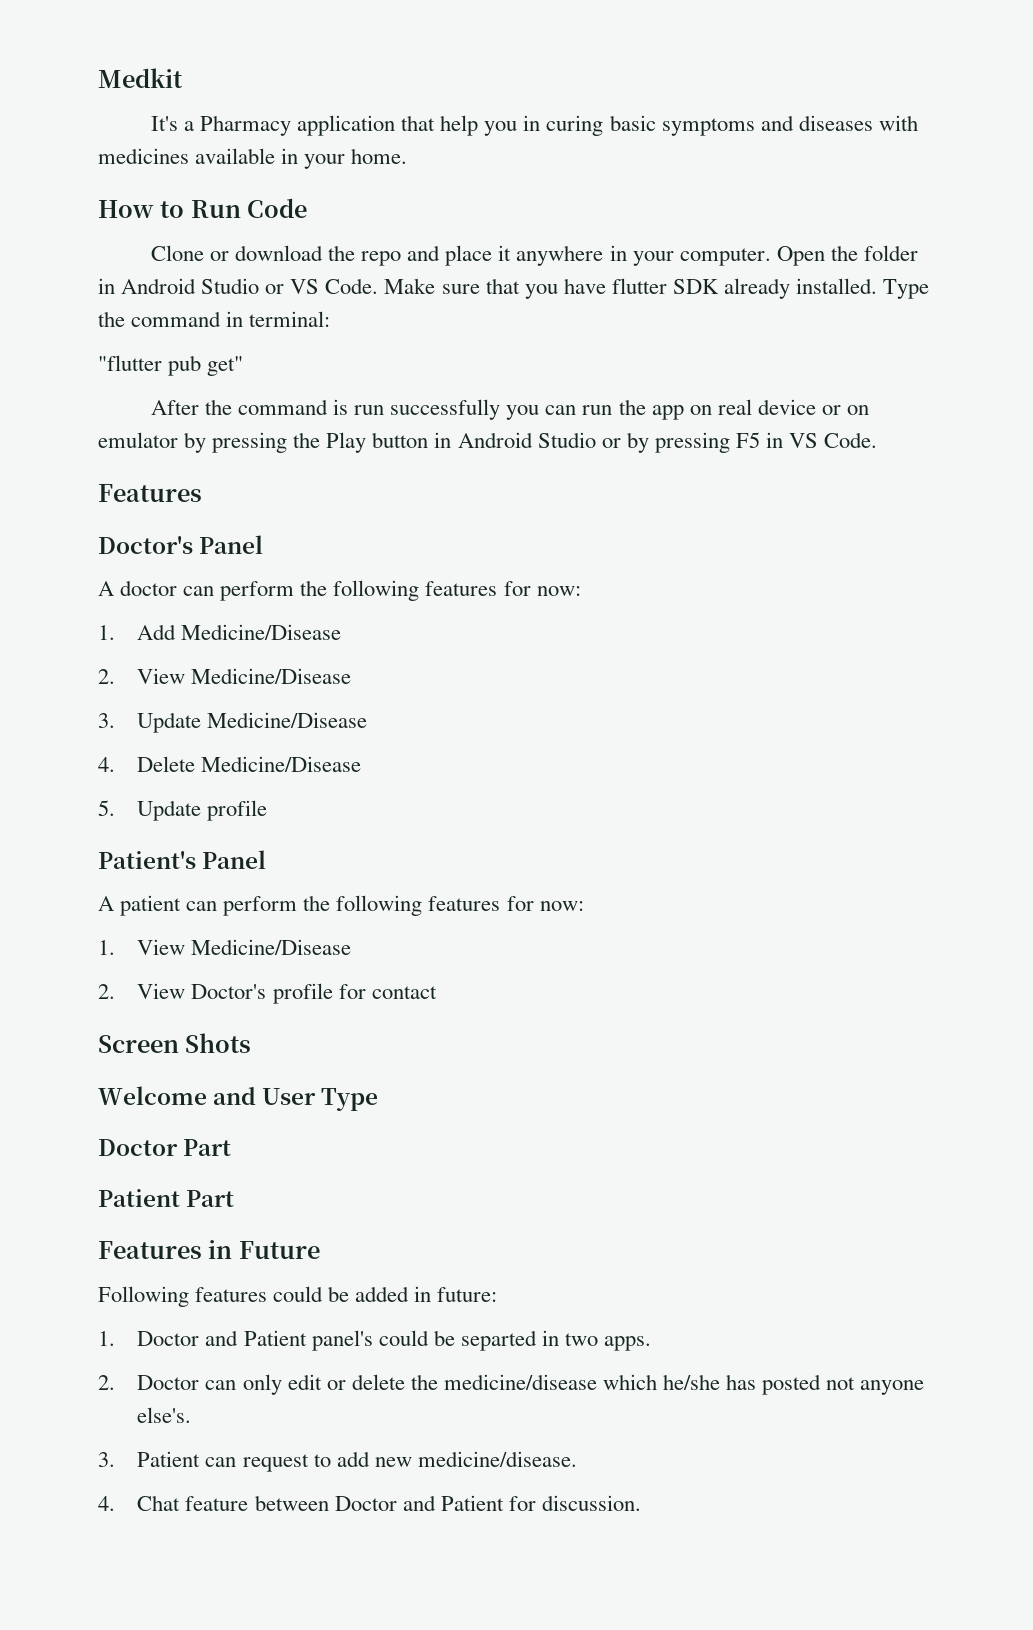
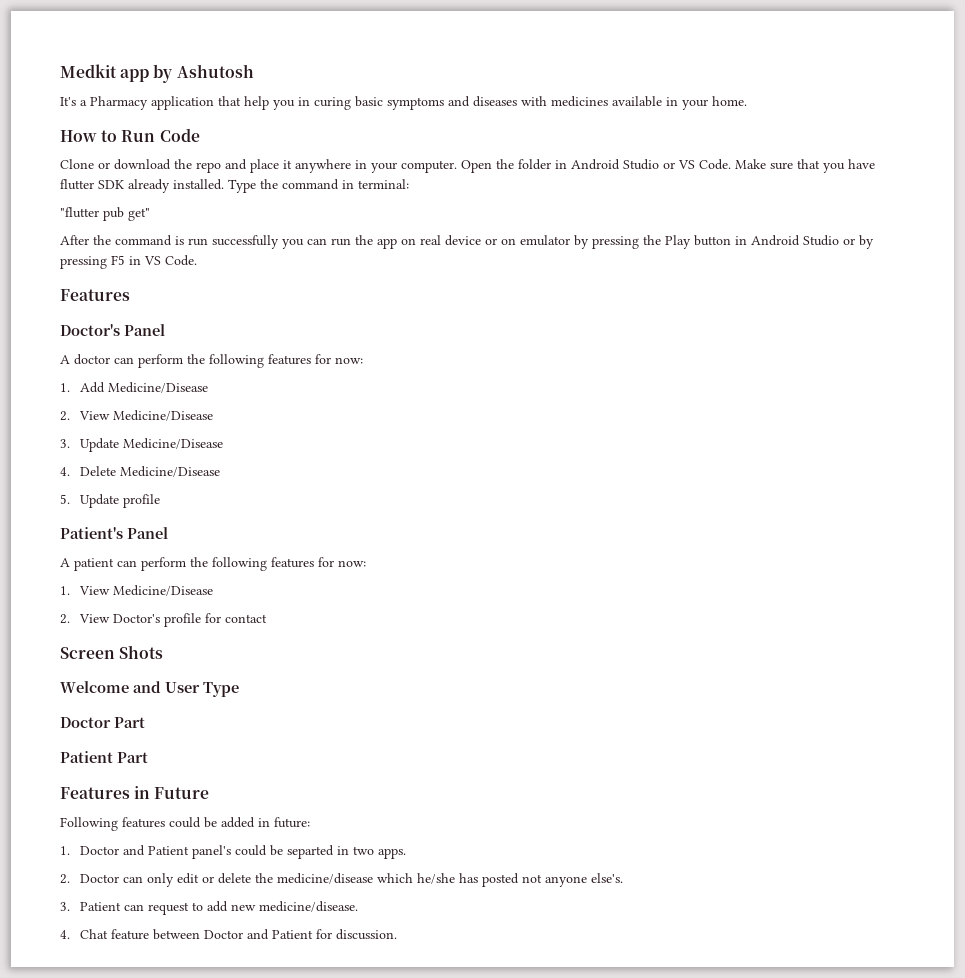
- Medkit
+ Medkit app by Ashutosh

